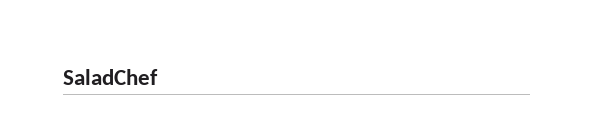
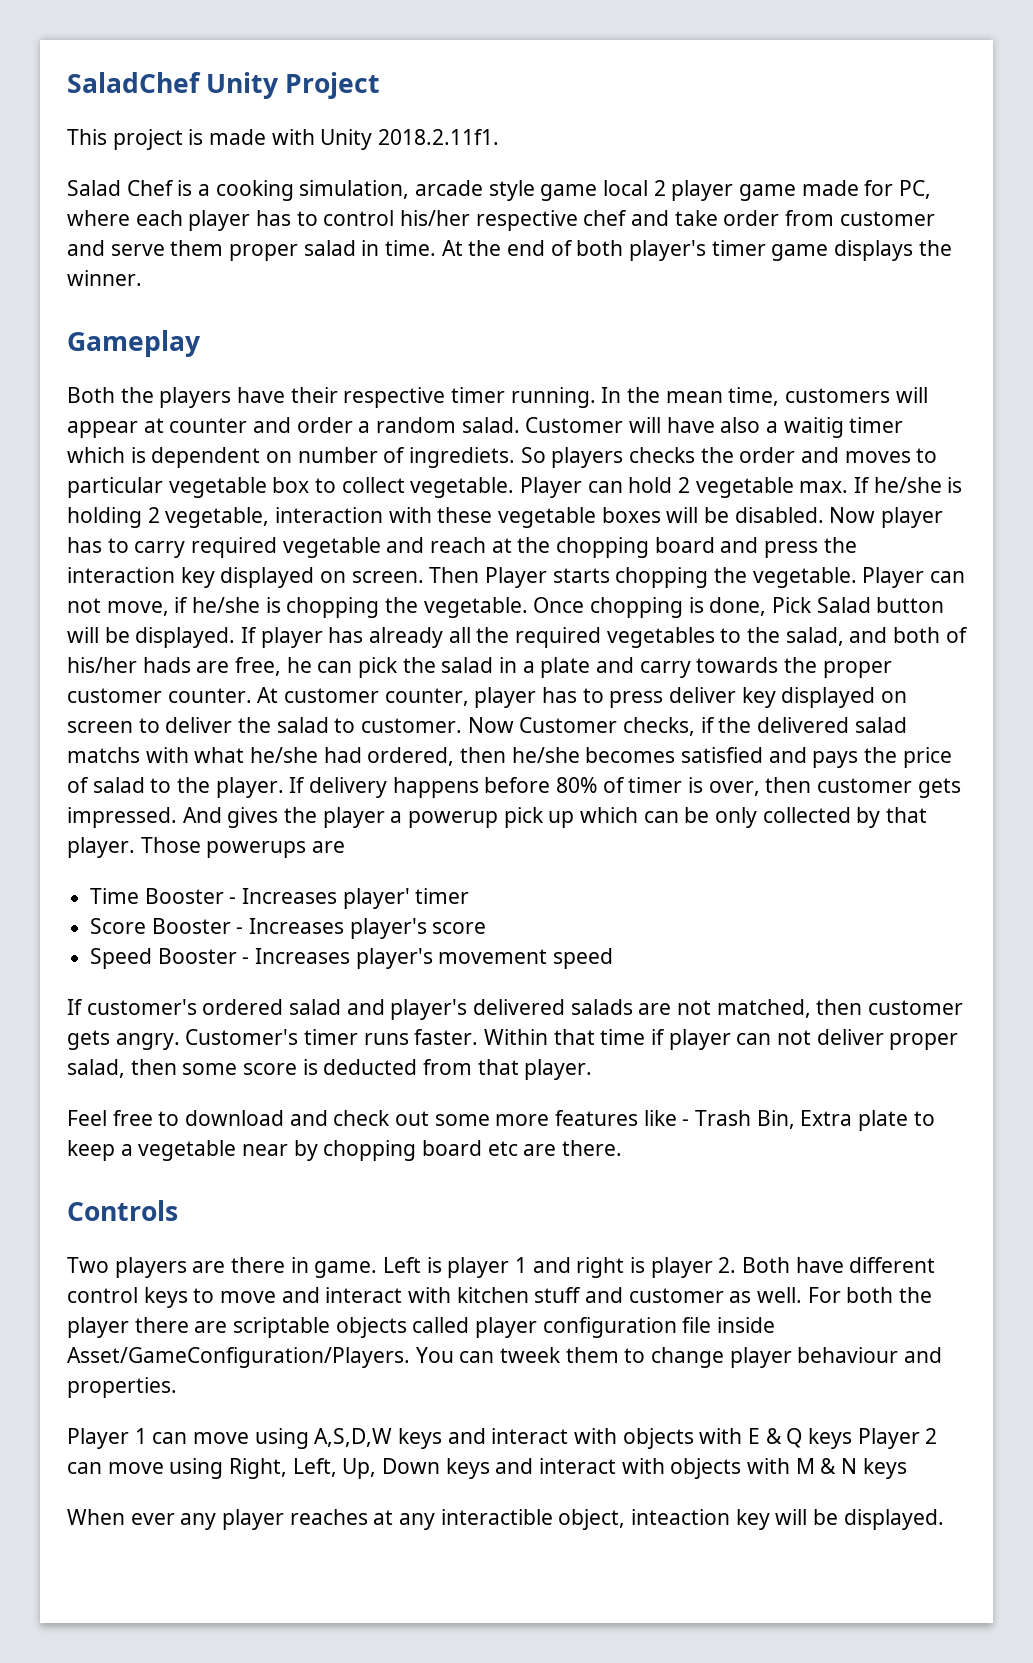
- SaladChef
+ SaladChef Unity Project
+ This project is made with Unity 2018.2.11f1.
+ Salad Chef is a cooking simulation, arcade style game local 2 player game made for PC, where each player has to control his/her respective chef and take order from customer and serve them proper salad in time. At the end of both player's timer game displays the winner.
+ Gameplay
+ Both the players have their respective timer running. In the mean time, customers will appear at counter and order a random salad. Customer will have also a waitig timer which is dependent on number of ingrediets. So players checks the order and moves to particular vegetable box to collect vegetable. Player can hold 2 vegetable max. If he/she is holding 2 vegetable, interaction with these vegetable boxes will be disabled. Now player has to carry required vegetable and reach at the chopping board and press the interaction key displayed on screen. Then Player starts chopping the vegetable. Player can not move, if he/she is chopping the vegetable. Once chopping is done, Pick Salad button will be displayed. If player has already all the required vegetables to the salad, and both of his/her hads are free, he can pick the salad in a plate and carry towards the proper customer counter. At customer counter, player has to press deliver key displayed on screen to deliver the salad to customer. Now Customer checks, if the delivered salad matchs with what he/she had ordered, then he/she becomes satisfied and pays the price of salad to the player. If delivery happens before 80% of timer is over, then customer gets impressed. And gives the player a powerup pick up which can be only collected by that player. Those powerups are
+ Time Booster - Increases player' timer
+ Score Booster - Increases player's score
+ Speed Booster - Increases player's movement speed
+ If customer's ordered salad and player's delivered salads are not matched, then customer gets angry. Customer's timer runs faster. Within that time if player can not deliver proper salad, then some score is deducted from that player.
+ Feel free to download and check out some more features like - Trash Bin, Extra plate to keep a vegetable near by chopping board etc are there.
+ Controls
+ Two players are there in game. Left is player 1 and right is player 2. Both have different control keys to move and interact with kitchen stuff and customer as well. For both the player there are scriptable objects called player configuration file inside Asset/GameConfiguration/Players. You can tweek them to change player behaviour and properties.
+ Player 1 can move using A,S,D,W keys and interact with objects with E & Q keys Player 2 can move using Right, Left, Up, Down keys and interact with objects with M & N keys
+ When ever any player reaches at any interactible object, inteaction key will be displayed.

